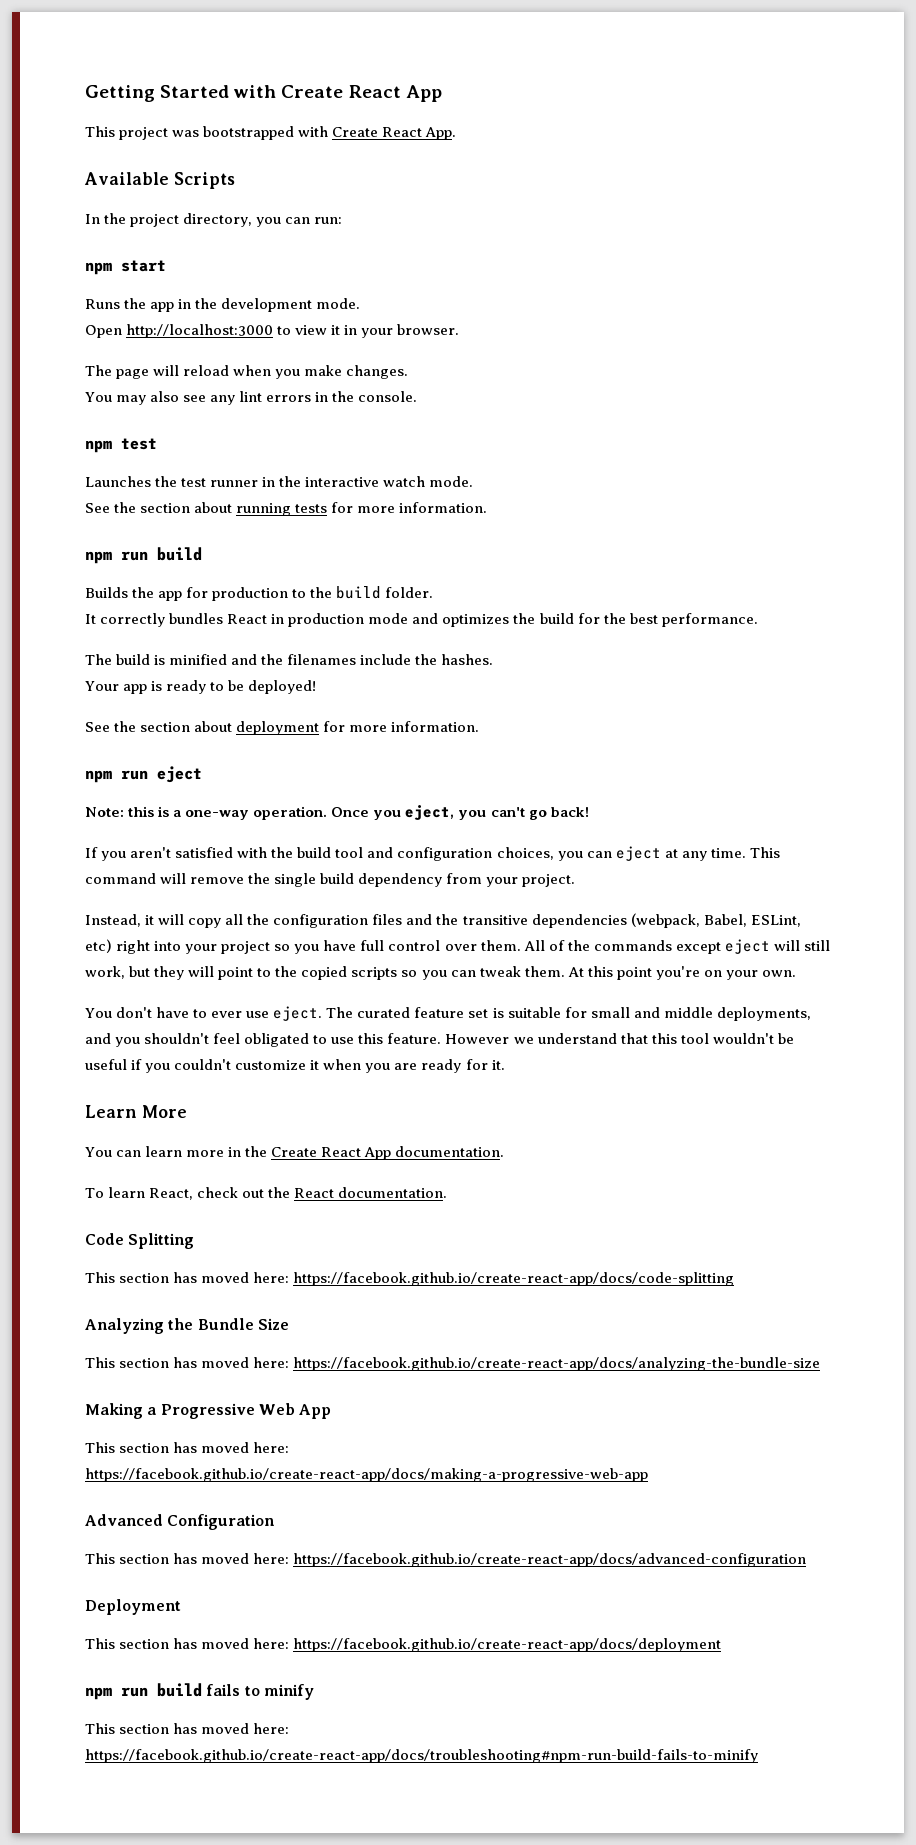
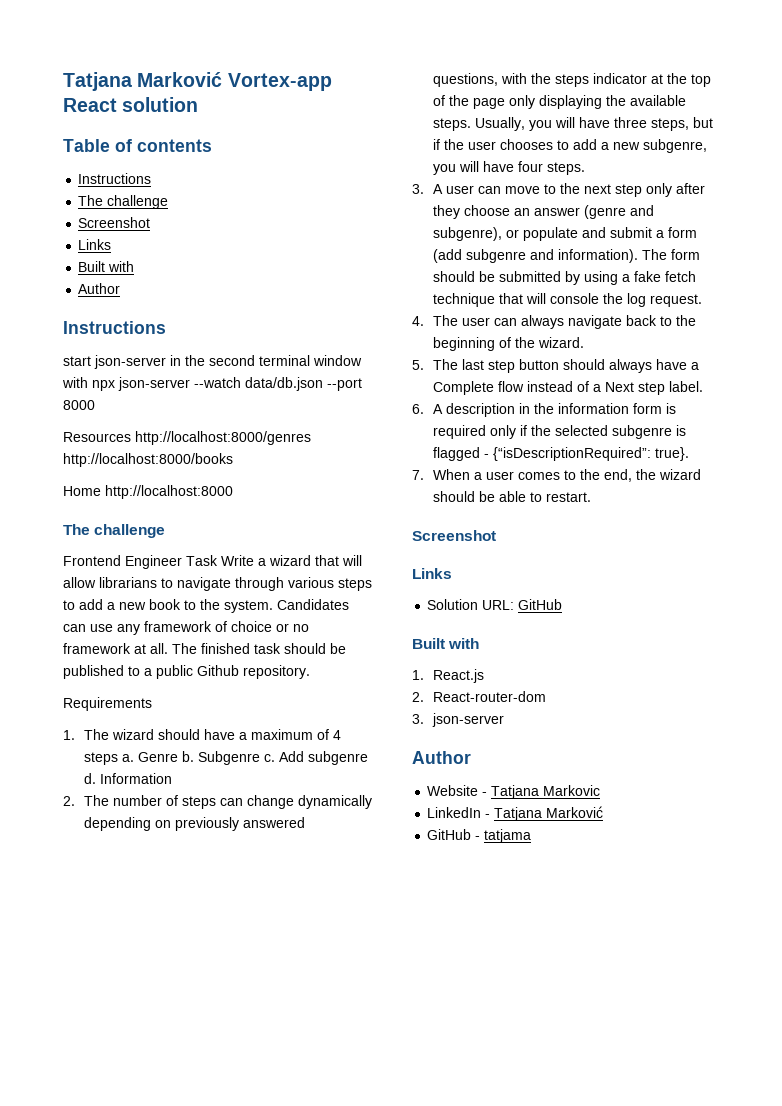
- Getting Started with Create React App
- This project was bootstrapped with Create React App.
- Available Scripts
- In the project directory, you can run:
- npm start
- Runs the app in the development mode.
- Open http://localhost:3000 to view it in your browser.
- The page will reload when you make changes.
- You may also see any lint errors in the console.
- npm test
- Launches the test runner in the interactive watch mode.
- See the section about running tests for more information.
- npm run build
- Builds the app for production to the build folder.
- It correctly bundles React in production mode and optimizes the build for the best performance.
- The build is minified and the filenames include the hashes.
- Your app is ready to be deployed!
- See the section about deployment for more information.
- npm run eject
- Note: this is a one-way operation. Once you eject, you can't go back!
- If you aren't satisfied with the build tool and configuration choices, you can eject at any time. This command will remove the single build dependency from your project.
- Instead, it will copy all the configuration files and the transitive dependencies (webpack, Babel, ESLint, etc) right into your project so you have full control over them. All of the commands except eject will still work, but they will point to the copied scripts so you can tweak them. At this point you're on your own.
- You don't have to ever use eject. The curated feature set is suitable for small and middle deployments, and you shouldn't feel obligated to use this feature. However we understand that this tool wouldn't be useful if you couldn't customize it when you are ready for it.
- Learn More
- You can learn more in the Create React App documentation.
- To learn React, check out the React documentation.
- Code Splitting
- This section has moved here: https://facebook.github.io/create-react-app/docs/code-splitting
- Analyzing the Bundle Size
- This section has moved here: https://facebook.github.io/create-react-app/docs/analyzing-the-bundle-size
- Making a Progressive Web App
- This section has moved here: https://facebook.github.io/create-react-app/docs/making-a-progressive-web-app
- Advanced Configuration
- This section has moved here: https://facebook.github.io/create-react-app/docs/advanced-configuration
- Deployment
- This section has moved here: https://facebook.github.io/create-react-app/docs/deployment
- npm run build fails to minify
- This section has moved here: https://facebook.github.io/create-react-app/docs/troubleshooting#npm-run-build-fails-to-minify
+ Tatjana Marković Vortex-app React solution
+ Table of contents
+ Instructions
+ The challenge
+ Screenshot
+ Links
+ Built with
+ Author
+ Instructions
+ start json-server in the second terminal window with npx json-server --watch data/db.json --port 8000
+ Resources http://localhost:8000/genres http://localhost:8000/books
+ Home http://localhost:8000
+ The challenge
+ Frontend Engineer Task Write a wizard that will allow librarians to navigate through various steps to add a new book to the system. Candidates can use any framework of choice or no framework at all. The finished task should be published to a public Github repository.
+ Requirements
+ 1. The wizard should have a maximum of 4 steps a. Genre b. Subgenre c. Add subgenre d. Information
+ 2. The number of steps can change dynamically depending on previously answered questions, with the steps indicator at the top of the page only displaying the available steps. Usually, you will have three steps, but if the user chooses to add a new subgenre, you will have four steps.
+ 3. A user can move to the next step only after they choose an answer (genre and subgenre), or populate and submit a form (add subgenre and information). The form should be submitted by using a fake fetch technique that will console the log request.
+ 4. The user can always navigate back to the beginning of the wizard.
+ 5. The last step button should always have a Complete flow instead of a Next step label.
+ 6. A description in the information form is required only if the selected subgenre is flagged - {“isDescriptionRequired”: true}.
+ 7. When a user comes to the end, the wizard should be able to restart.
+ Screenshot
+ Links
+ Solution URL: GitHub
+ Built with
+ 1. React.js
+ 2. React-router-dom
+ 3. json-server
+ Author
+ Website - Tatjana Markovic
+ LinkedIn - Tatjana Marković
+ GitHub - tatjama

